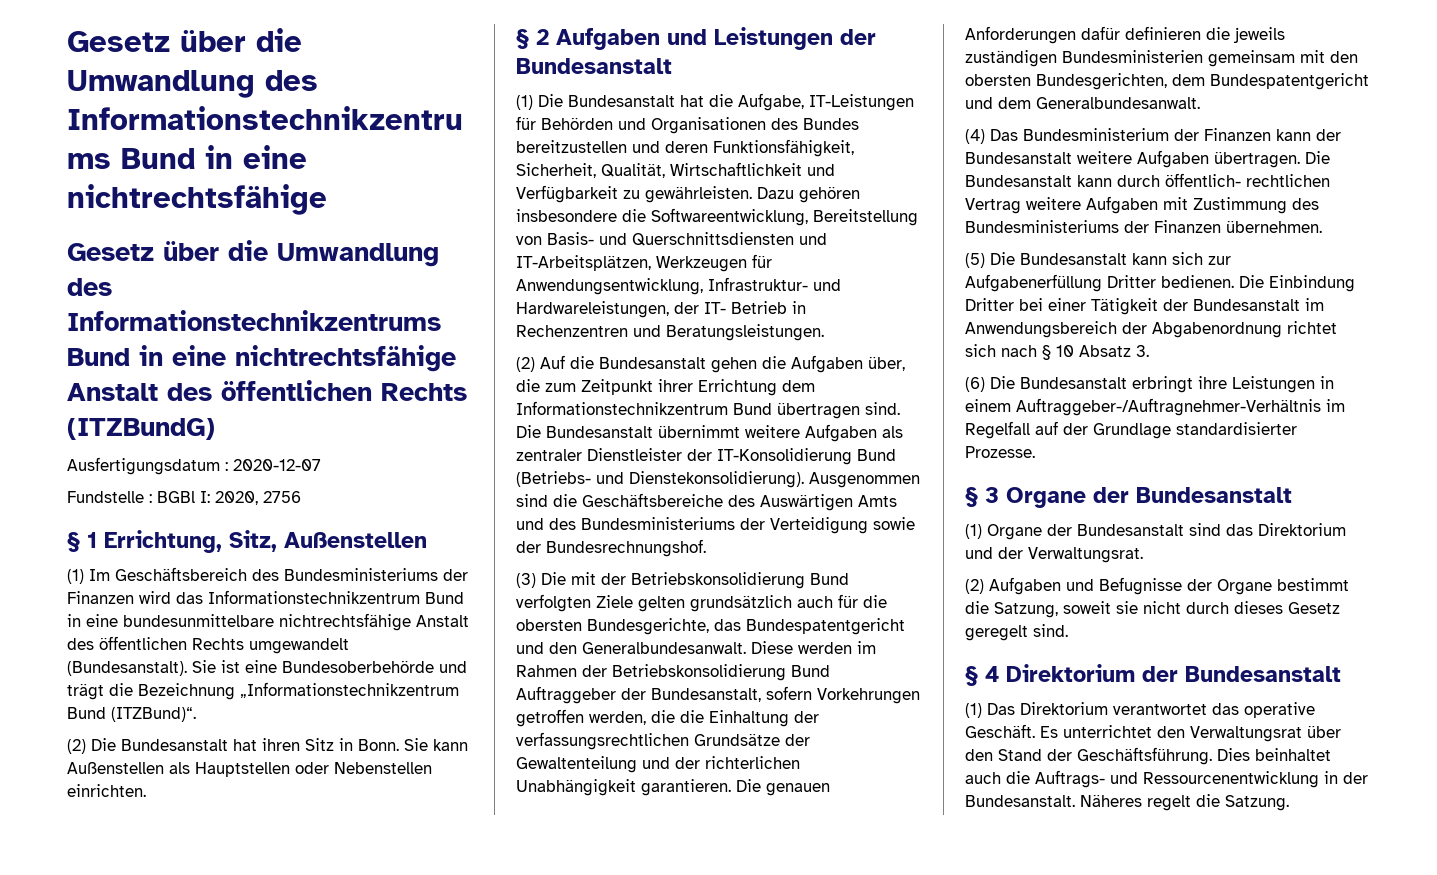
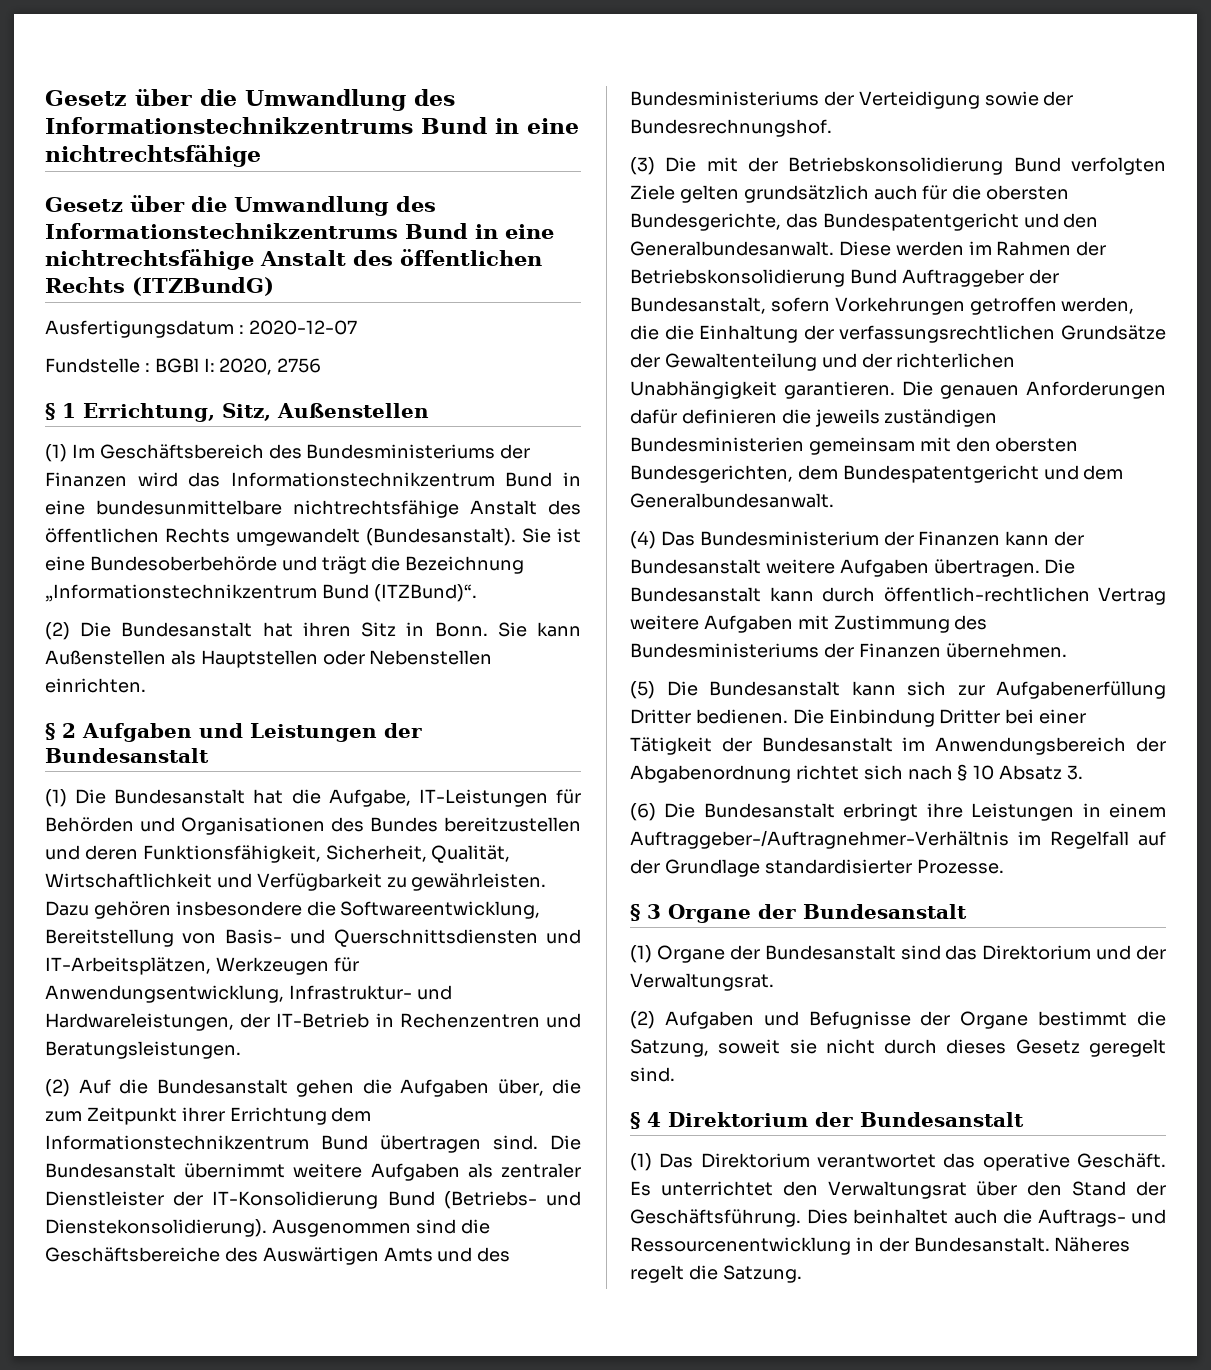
- Dazu gehören insbesondere die Softwareentwicklung, Bereitstellung von Basis- und Querschnittsdiensten und IT-Arbeitsplätzen, Werkzeugen für Anwendungsentwicklung, Infrastruktur- und Hardwareleistungen, der IT- Betrieb in Rechenzentren und Beratungsleistungen.
+ Dazu gehören insbesondere die Softwareentwicklung, Bereitstellung von Basis- und Querschnittsdiensten und IT-Arbeitsplätzen, Werkzeugen für Anwendungsentwicklung, Infrastruktur- und Hardwareleistungen, der IT-Betrieb in Rechenzentren und Beratungsleistungen.
- Die Bundesanstalt kann durch öffentlich- rechtlichen Vertrag weitere Aufgaben mit Zustimmung des Bundesministeriums der Finanzen übernehmen.
+ Die Bundesanstalt kann durch öffentlich-rechtlichen Vertrag weitere Aufgaben mit Zustimmung des Bundesministeriums der Finanzen übernehmen.

